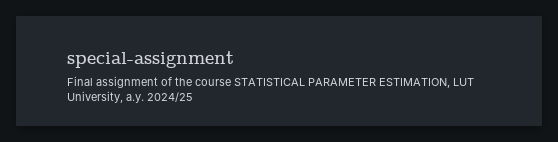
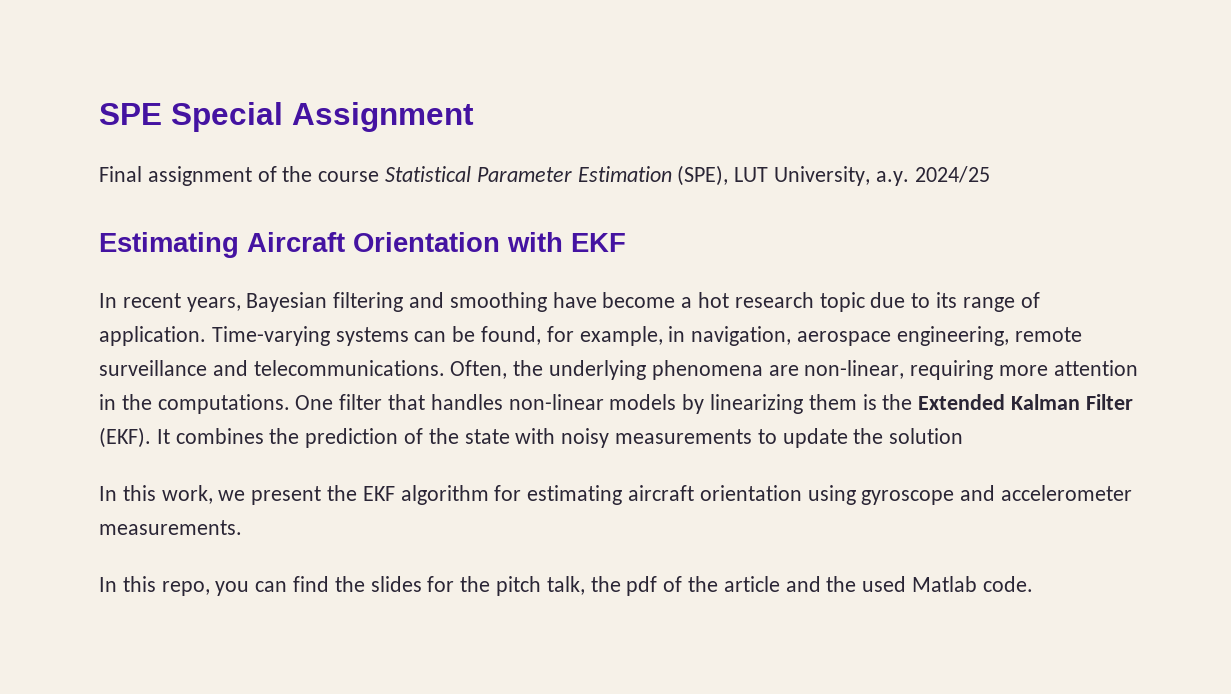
- special-assignment
+ SPE Special Assignment
- Final assignment of the course STATISTICAL PARAMETER ESTIMATION, LUT University, a.y. 2024/25
+ Final assignment of the course Statistical Parameter Estimation (SPE), LUT University, a.y. 2024/25
+ Estimating Aircraft Orientation with EKF
+ In recent years, Bayesian filtering and smoothing have become a hot research topic due to its range of application. Time-varying systems can be found, for example, in navigation, aerospace engineering, remote surveillance and telecommunications. Often, the underlying phenomena are non-linear, requiring more attention in the computations. One filter that handles non-linear models by linearizing them is the Extended Kalman Filter (EKF). It combines the prediction of the state with noisy measurements to update the solution
+ In this work, we present the EKF algorithm for estimating aircraft orientation using gyroscope and accelerometer measurements.
+ In this repo, you can find the slides for the pitch talk, the pdf of the article and the used Matlab code.

